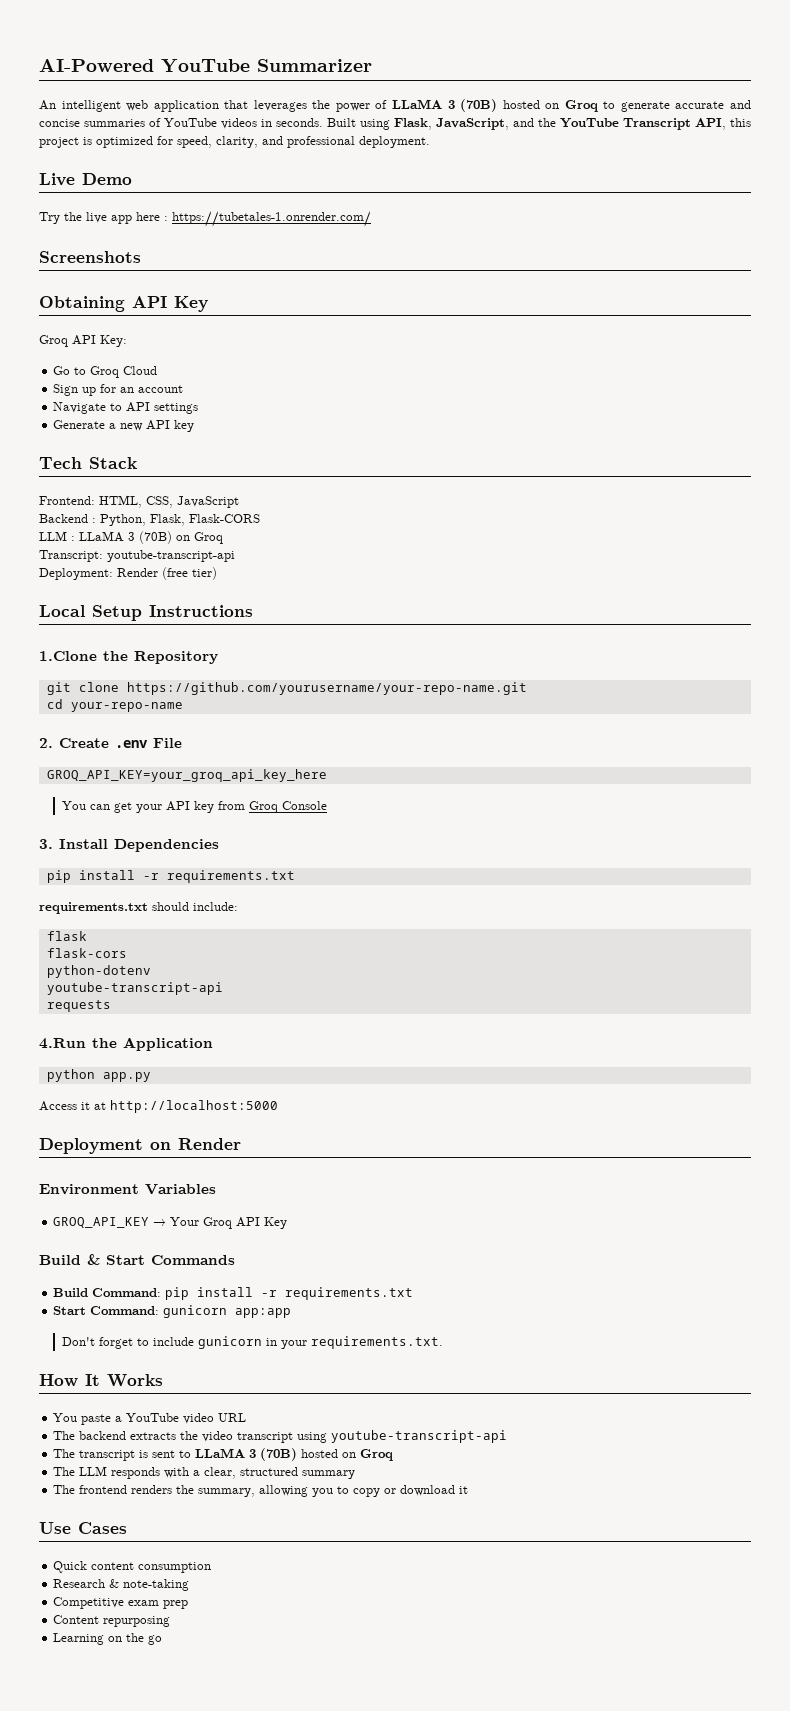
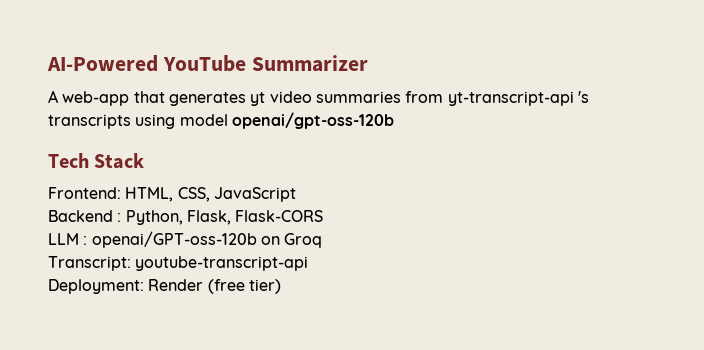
- An intelligent web application that leverages the power of LLaMA 3 (70B) hosted on Groq to generate accurate and concise summaries of YouTube videos in seconds. Built using Flask, JavaScript, and the YouTube Transcript API, this project is optimized for speed, clarity, and professional deployment.
- Live Demo
- Try the live app here : https://tubetales-1.onrender.com/
- Screenshots
- Obtaining API Key
- Groq API Key:
- Go to Groq Cloud
- Sign up for an account
- Navigate to API settings
- Generate a new API key
+ A web-app that generates yt video summaries from yt-transcript-api 's transcripts using model openai/gpt-oss-120b
- LLM : LLaMA 3 (70B) on Groq
+ LLM : openai/GPT-oss-120b on Groq
- Local Setup Instructions
- 1.Clone the Repository
- git clone https://github.com/yourusername/your-repo-name.git
- cd your-repo-name
- 2. Create .env File
- GROQ_API_KEY=your_groq_api_key_here
- You can get your API key from Groq Console
- 3. Install Dependencies
- pip install -r requirements.txt
- requirements.txt should include:
- flask
- flask-cors
- python-dotenv
- youtube-transcript-api
- requests
- 4.Run the Application
- python app.py
- Access it at http://localhost:5000
- Deployment on Render
- Environment Variables
- GROQ_API_KEY → Your Groq API Key
- Build & Start Commands
- Build Command: pip install -r requirements.txt
- Start Command: gunicorn app:app
- Don't forget to include gunicorn in your requirements.txt.
- How It Works
- You paste a YouTube video URL
- The backend extracts the video transcript using youtube-transcript-api
- The transcript is sent to LLaMA 3 (70B) hosted on Groq
- The LLM responds with a clear, structured summary
- The frontend renders the summary, allowing you to copy or download it
- Use Cases
- Quick content consumption
- Research & note-taking
- Competitive exam prep
- Content repurposing
- Learning on the go

